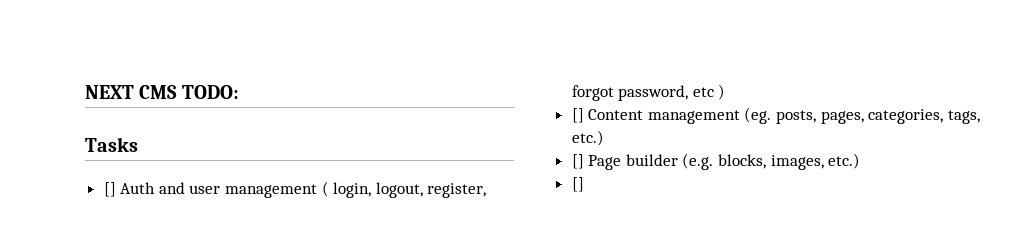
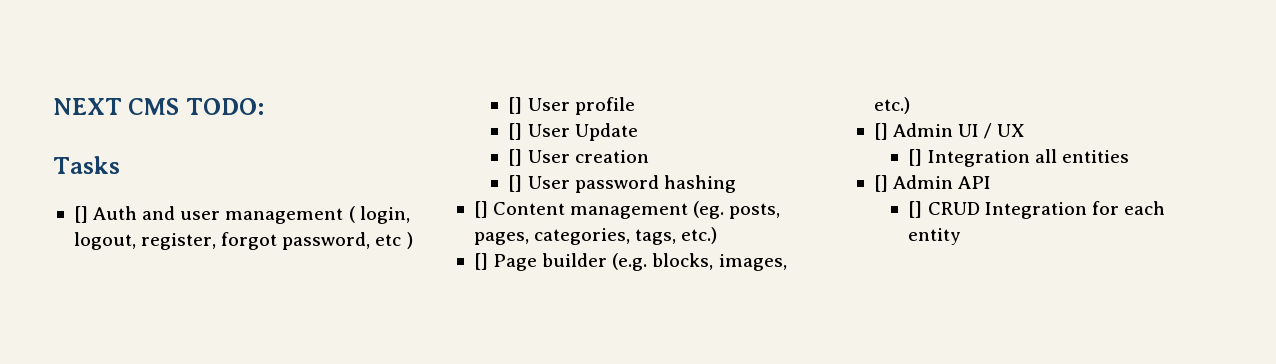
+ [] User profile
+ [] User Update
+ [] User creation
+ [] User password hashing
  [] Page builder (e.g. blocks, images, etc.)
- []
+ [] Admin UI / UX
+ [] Integration all entities
+ [] Admin API
+ [] CRUD Integration for each entity

